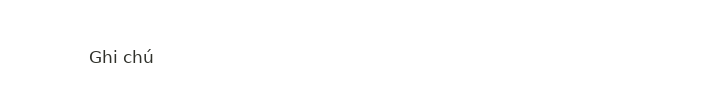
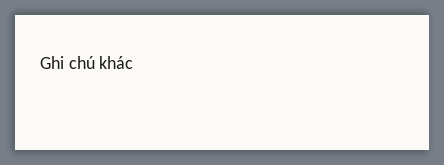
- Ghi chú
+ Ghi chú khác

